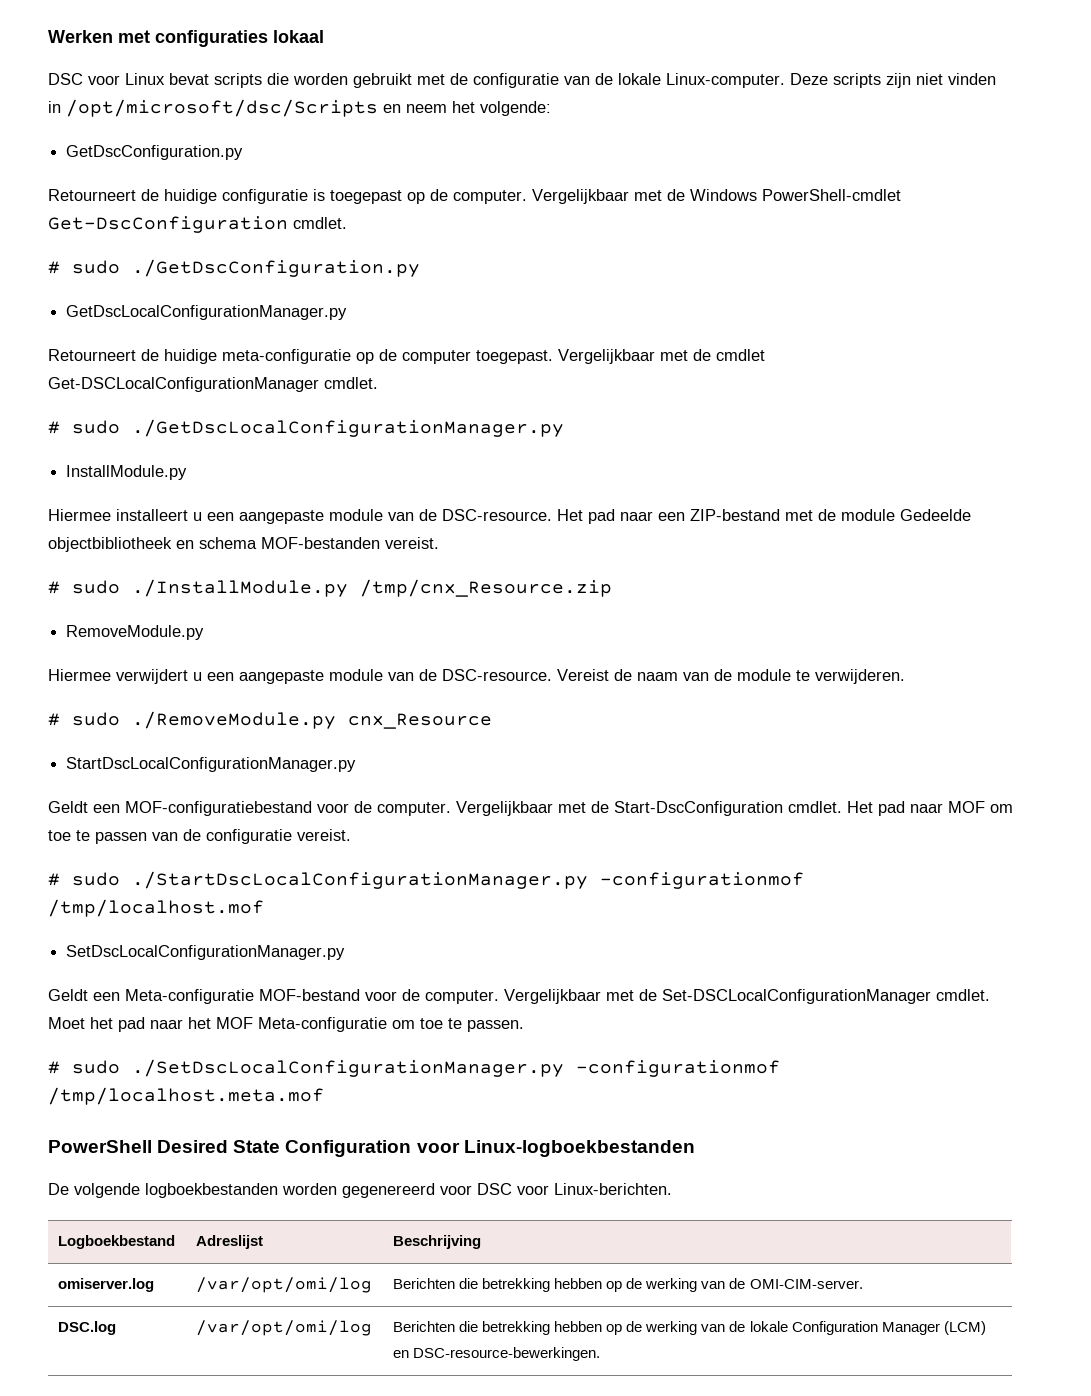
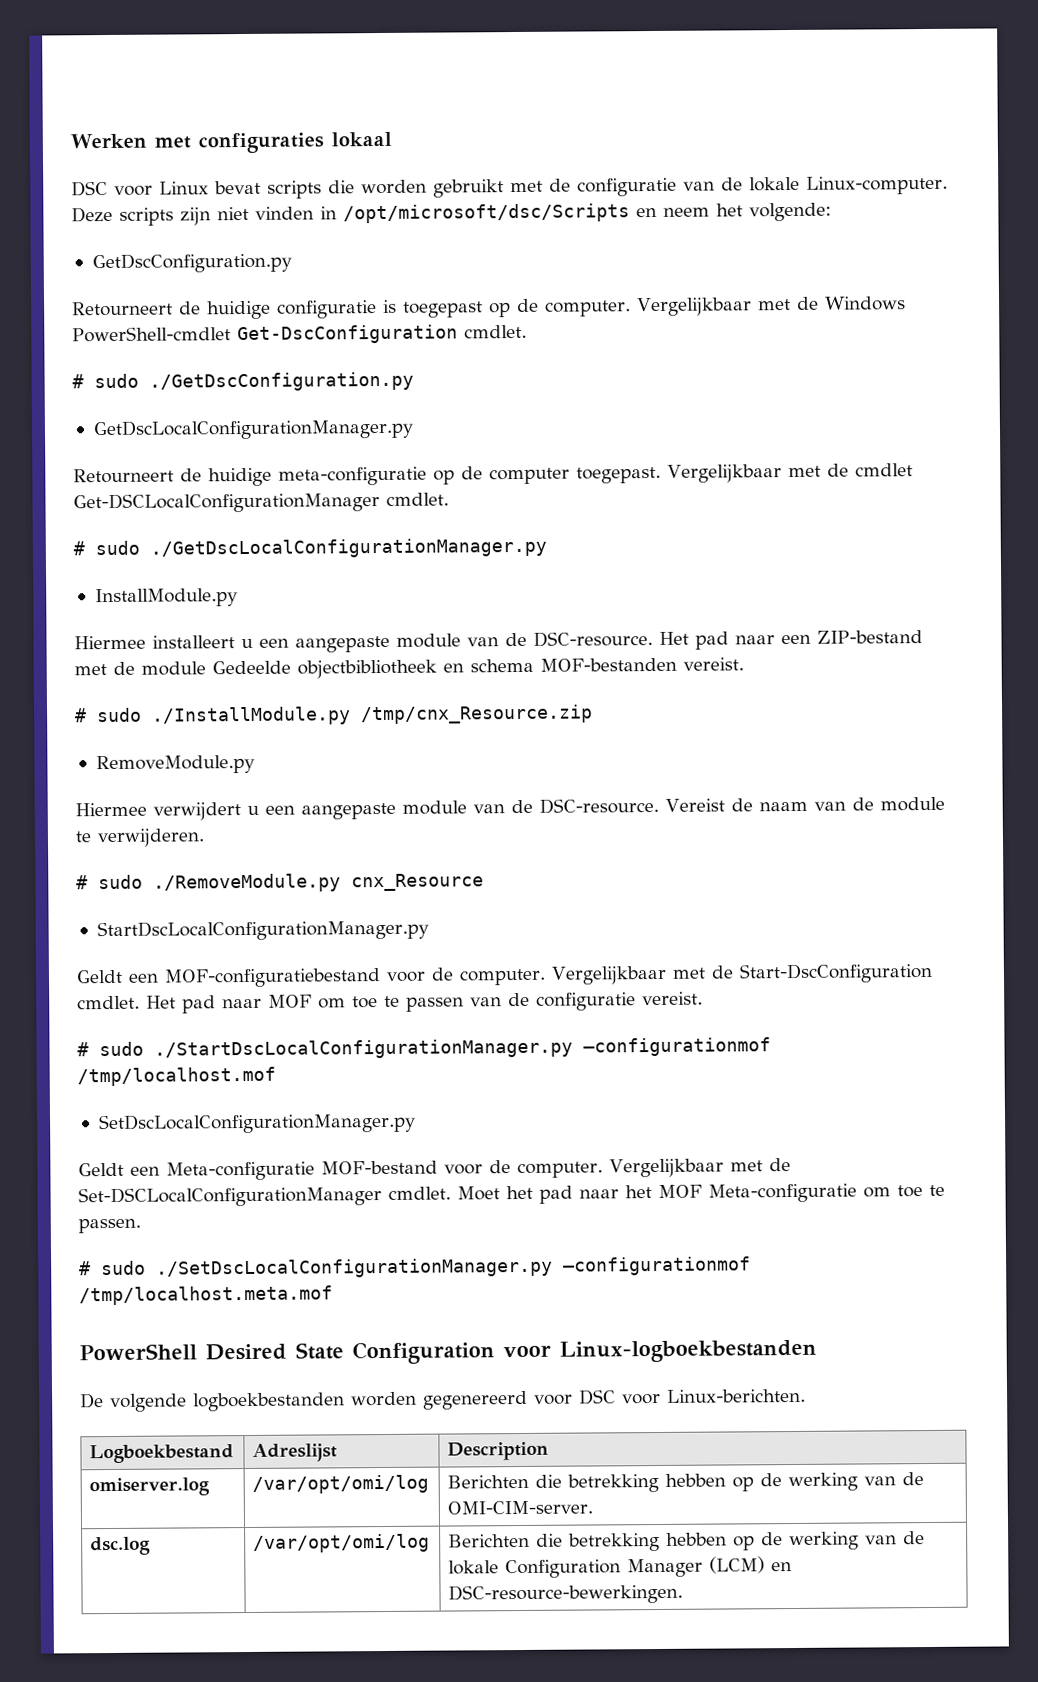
- Logboekbestand | Adreslijst | Beschrijving
+ Logboekbestand | Adreslijst | Description
- DSC.log | /var/opt/omi/log | Berichten die betrekking hebben op de werking van de lokale Configuration Manager (LCM) en DSC-resource-bewerkingen.
+ dsc.log | /var/opt/omi/log | Berichten die betrekking hebben op de werking van de lokale Configuration Manager (LCM) en DSC-resource-bewerkingen.

